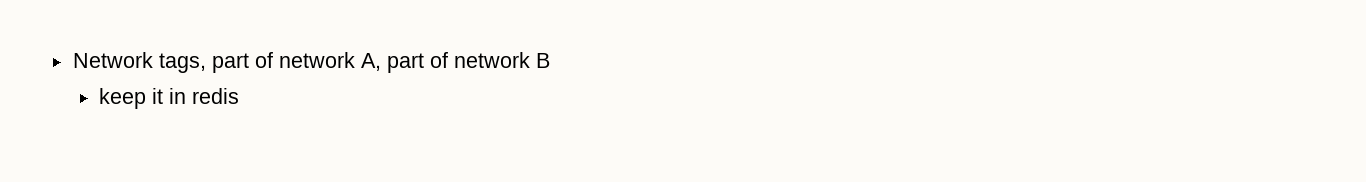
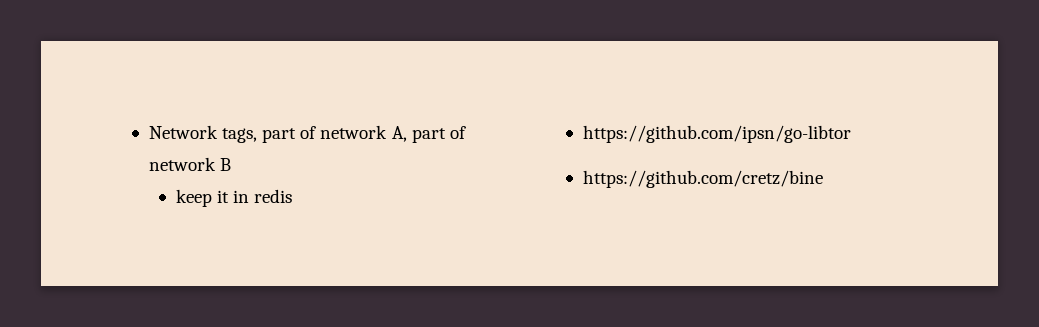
+ https://github.com/ipsn/go-libtor
+ https://github.com/cretz/bine

